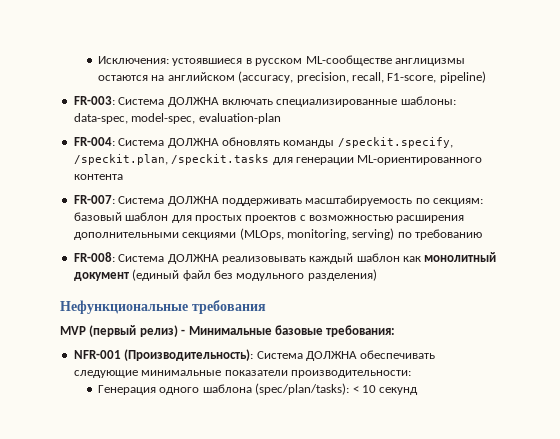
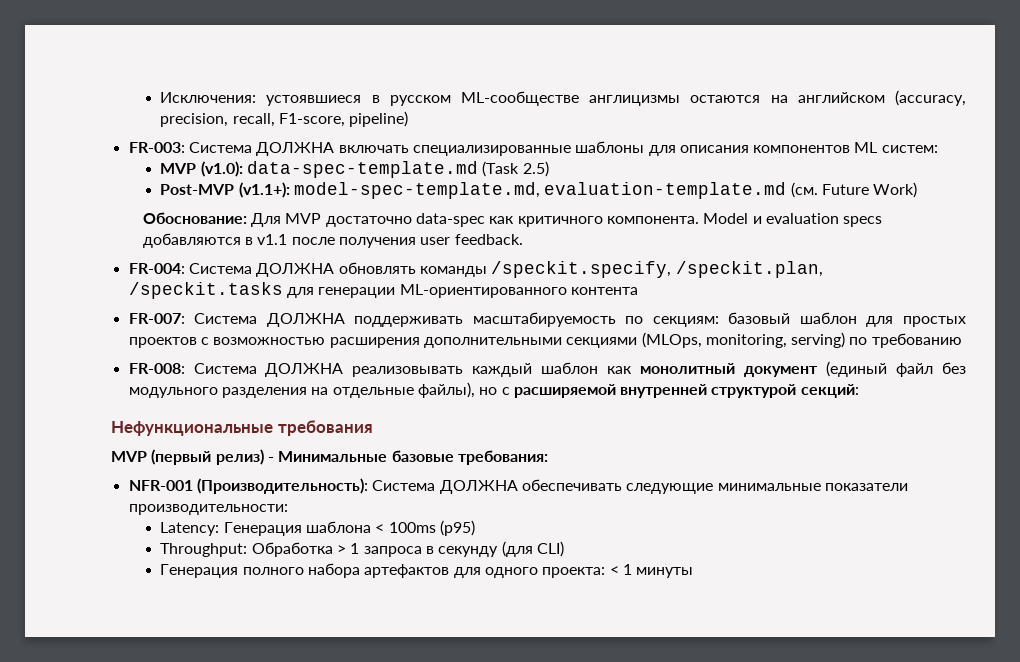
- FR-003: Система ДОЛЖНА включать специализированные шаблоны: data-spec, model-spec, evaluation-plan
+ FR-003: Система ДОЛЖНА включать специализированные шаблоны для описания компонентов ML систем:
+ MVP (v1.0): data-spec-template.md (Task 2.5)
+ Post-MVP (v1.1+): model-spec-template.md, evaluation-template.md (см. Future Work)
+ Обоснование: Для MVP достаточно data-spec как критичного компонента. Model и evaluation specs добавляются в v1.1 после получения user feedback.
- FR-008: Система ДОЛЖНА реализовывать каждый шаблон как монолитный документ (единый файл без модульного разделения)
+ FR-008: Система ДОЛЖНА реализовывать каждый шаблон как монолитный документ (единый файл без модульного разделения на отдельные файлы), но с расширяемой внутренней структурой секций:
- Генерация одного шаблона (spec/plan/tasks): < 10 секунд
+ Latency: Генерация шаблона < 100ms (p95)
+ Throughput: Обработка > 1 запроса в секунду (для CLI)
+ Генерация полного набора артефактов для одного проекта: < 1 минуты

